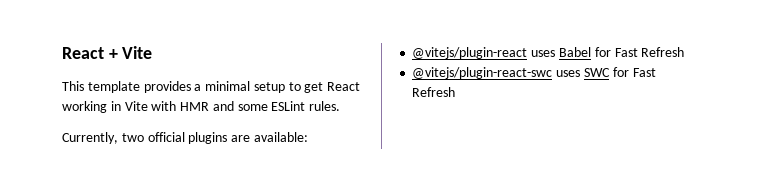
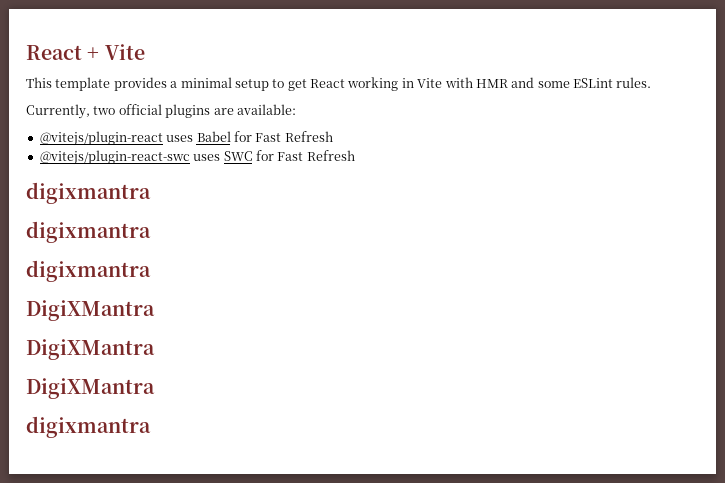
  @vitejs/plugin-react-swc uses SWC for Fast Refresh
+ digixmantra
+ digixmantra
+ digixmantra
+ DigiXMantra
+ DigiXMantra
+ DigiXMantra
+ digixmantra

